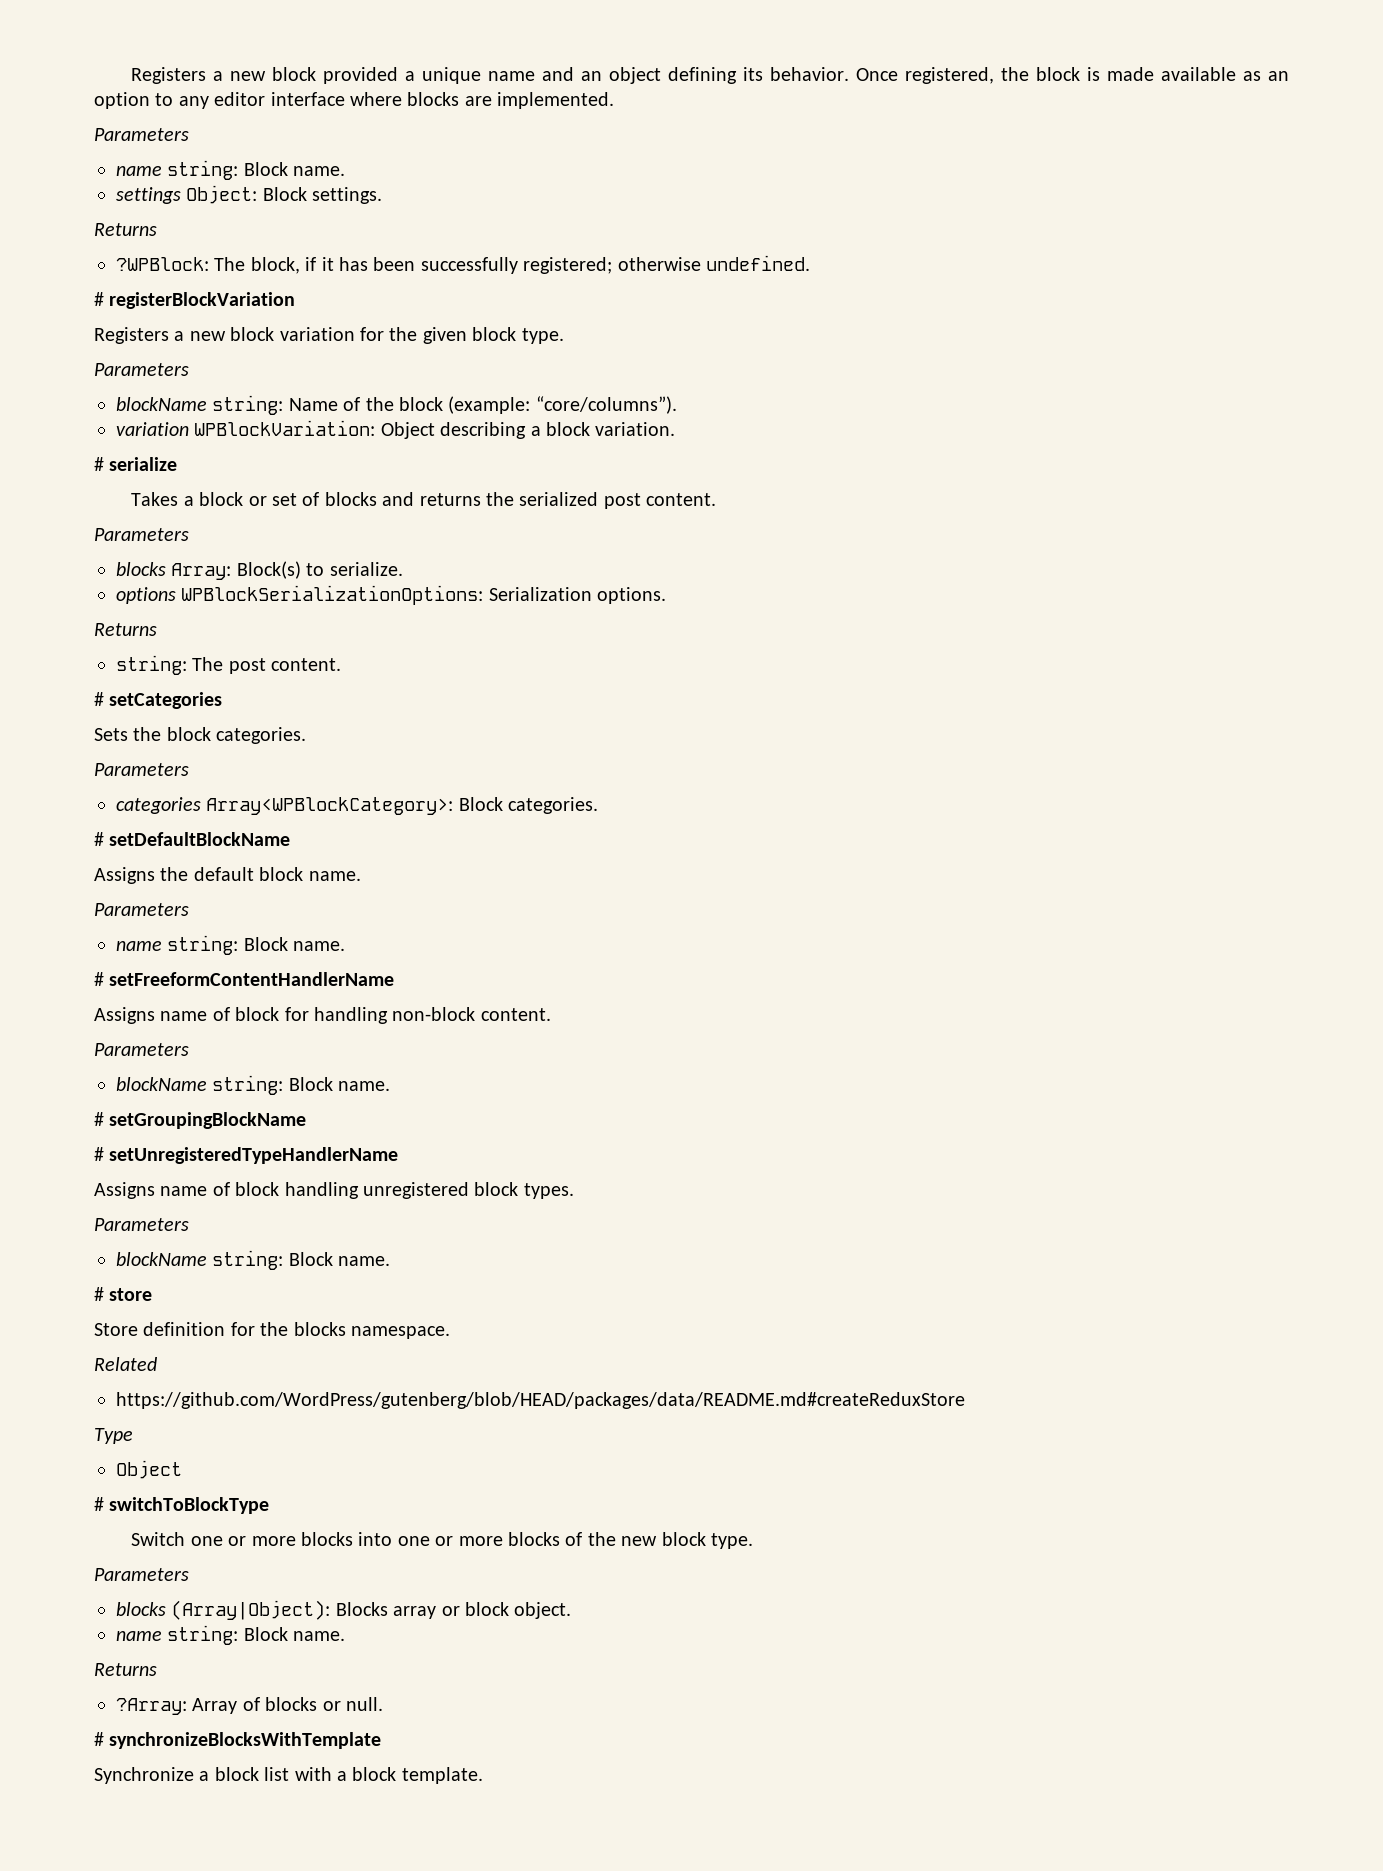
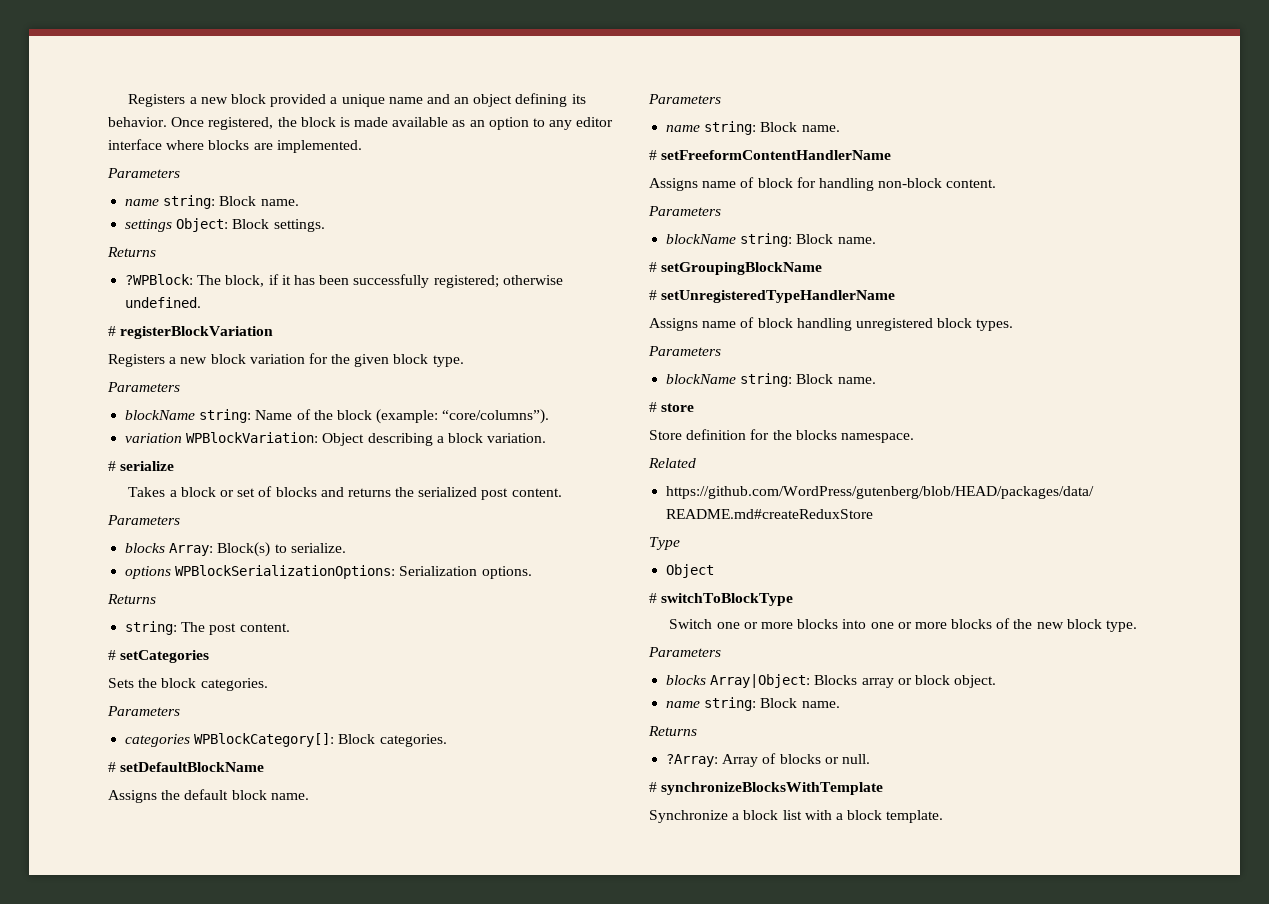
- categories Array<WPBlockCategory>: Block categories.
+ categories WPBlockCategory[]: Block categories.
- blocks (Array|Object): Blocks array or block object.
+ blocks Array|Object: Blocks array or block object.

